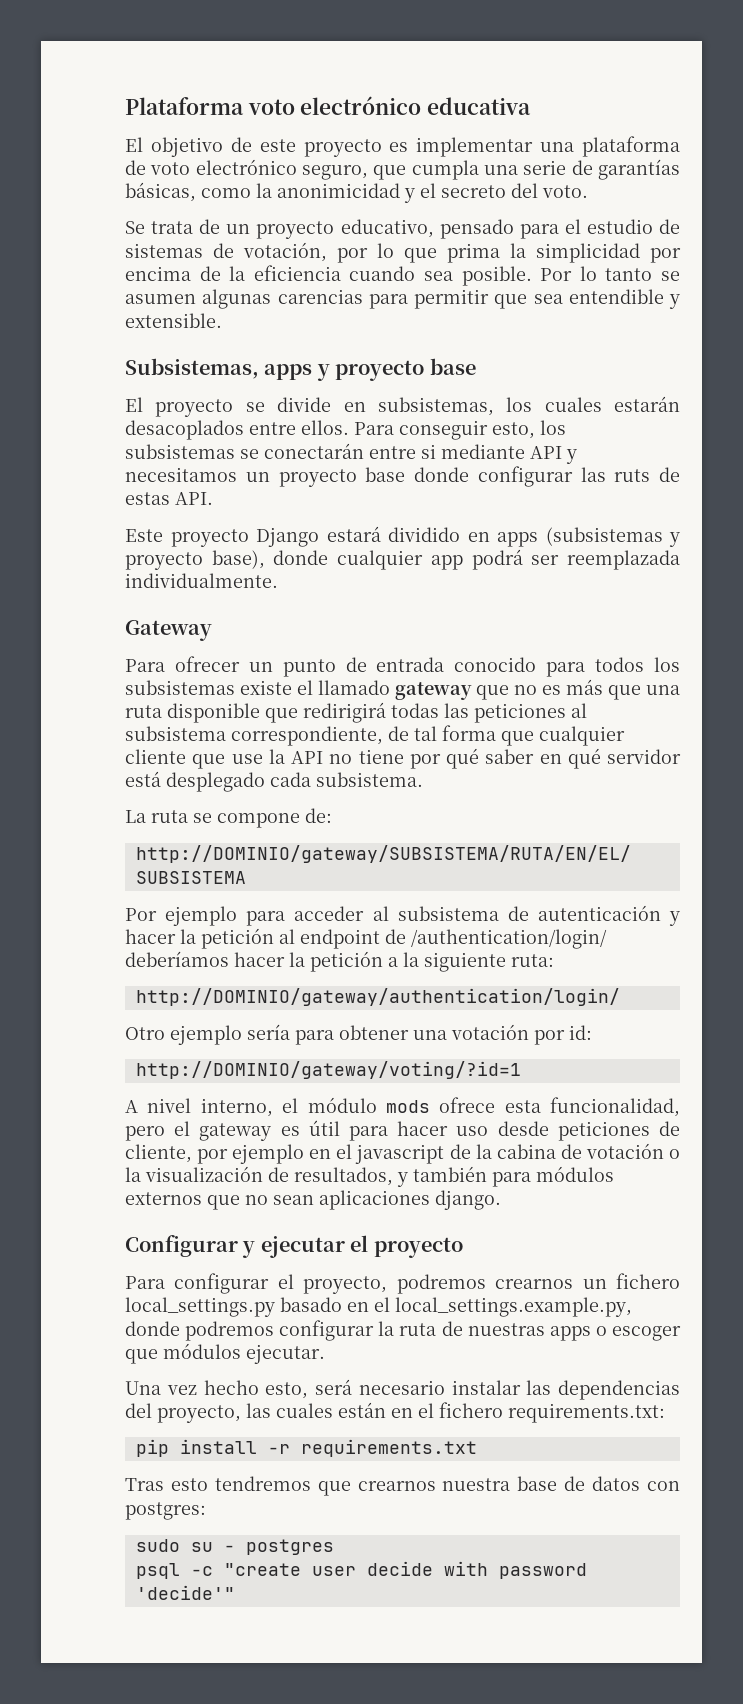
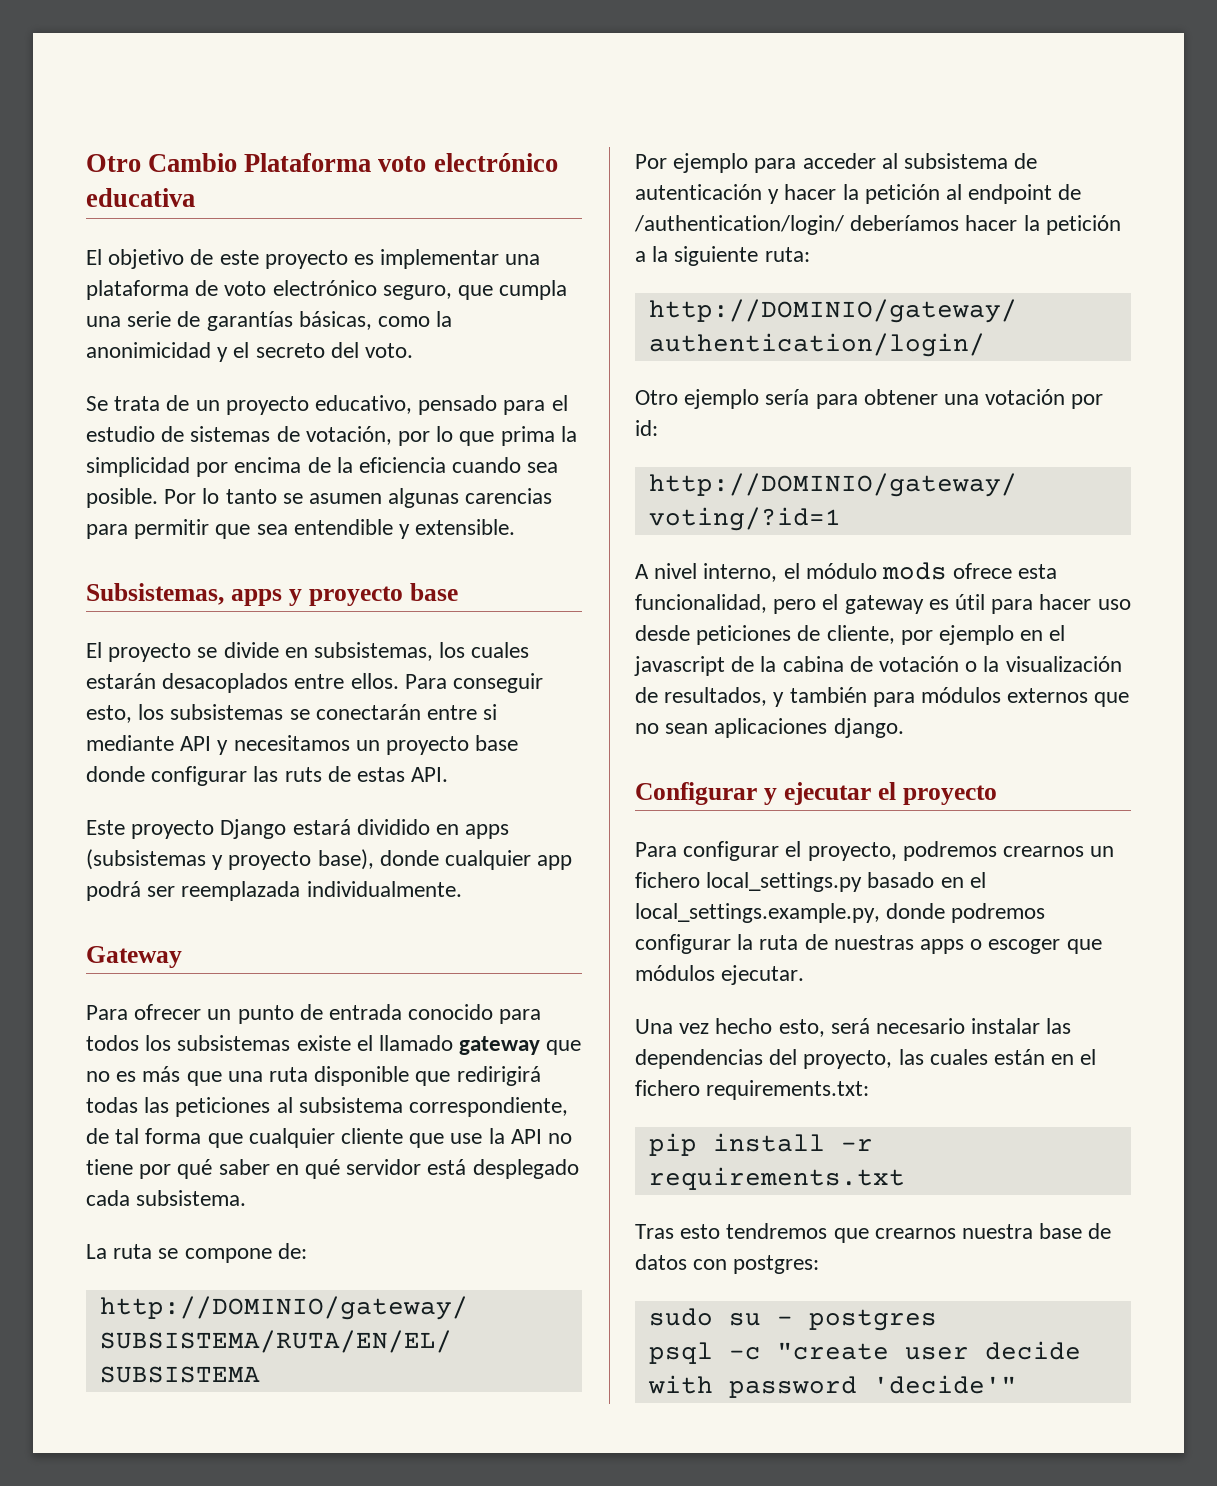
- Plataforma voto electrónico educativa
+ Otro Cambio Plataforma voto electrónico educativa

